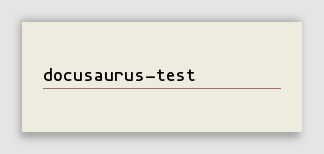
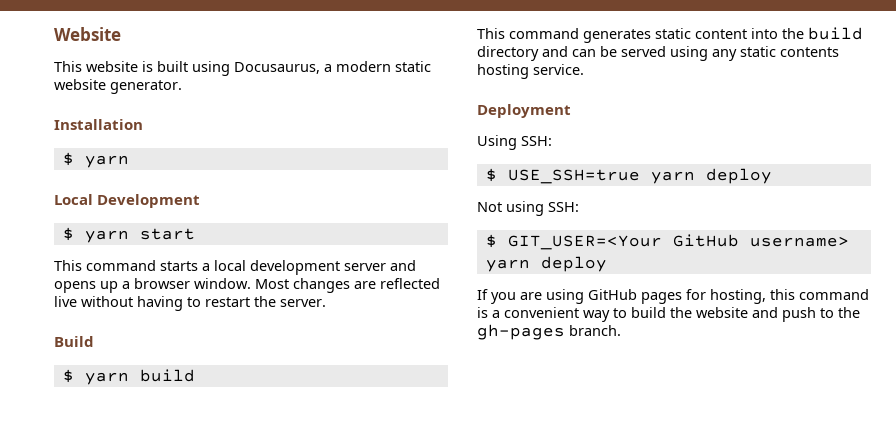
- docusaurus-test
+ Website
+ This website is built using Docusaurus, a modern static website generator.
+ Installation
+ $ yarn
+ Local Development
+ $ yarn start
+ This command starts a local development server and opens up a browser window. Most changes are reflected live without having to restart the server.
+ Build
+ $ yarn build
+ This command generates static content into the build directory and can be served using any static contents hosting service.
+ Deployment
+ Using SSH:
+ $ USE_SSH=true yarn deploy
+ Not using SSH:
+ $ GIT_USER=<Your GitHub username> yarn deploy
+ If you are using GitHub pages for hosting, this command is a convenient way to build the website and push to the gh-pages branch.

